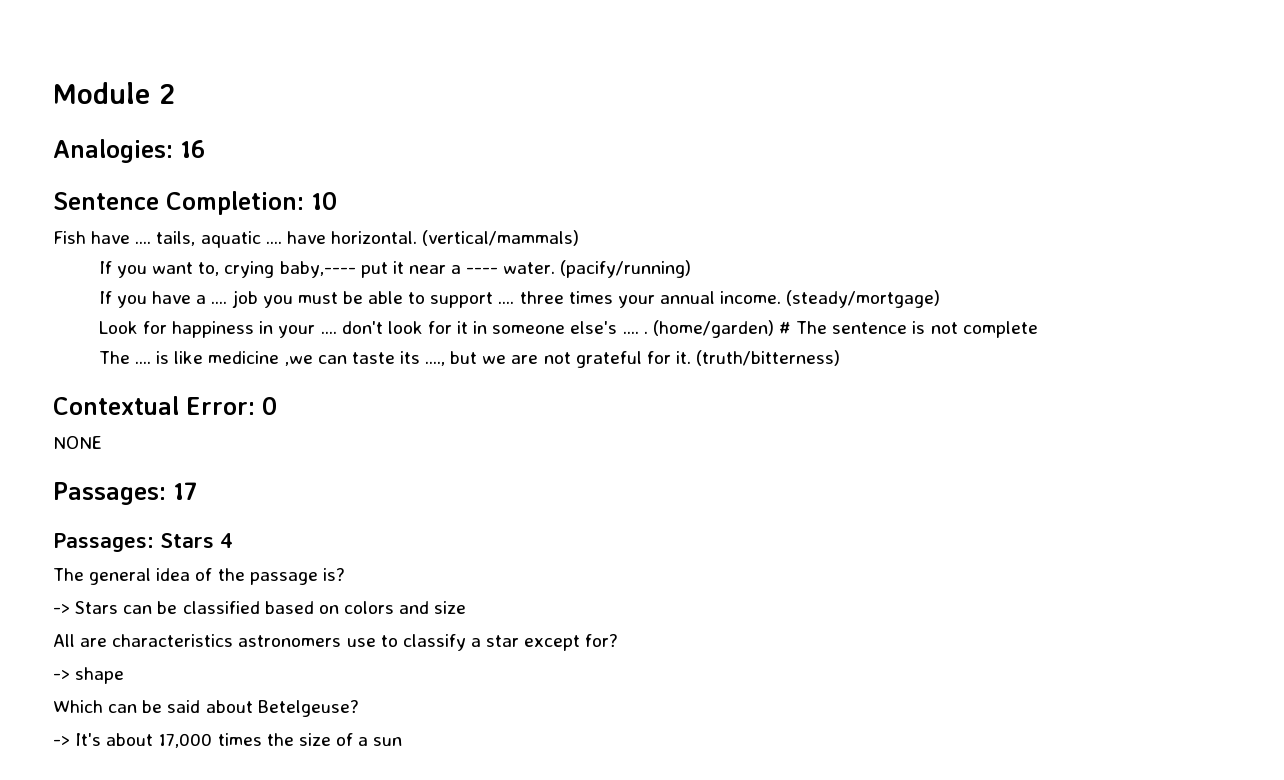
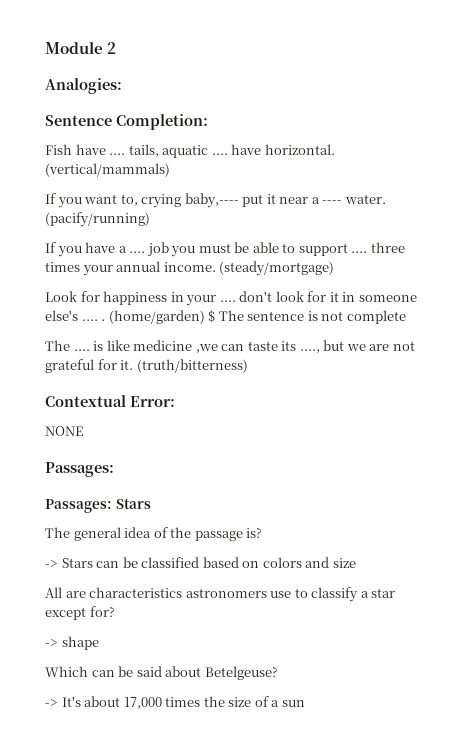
- Analogies: 16
+ Analogies:
- Sentence Completion: 10
+ Sentence Completion:
- (home/garden) # The sentence is not complete
+ (home/garden) $ The sentence is not complete
- Contextual Error: 0
+ Contextual Error:
  NONE
- Passages: 17
+ Passages:
- Passages: Stars 4
+ Passages: Stars

